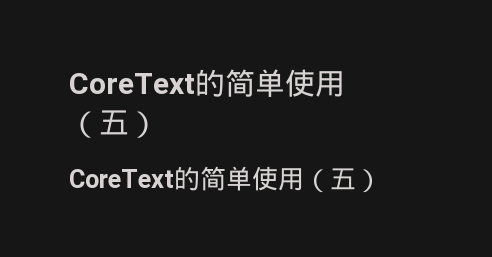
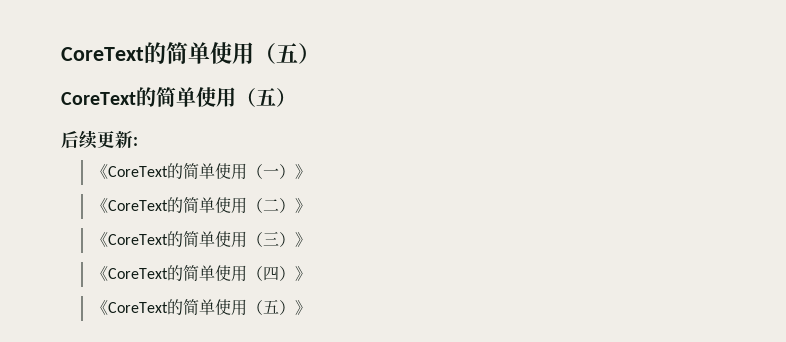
+ 后续更新:
+ 《CoreText的简单使用（一）》
+ 《CoreText的简单使用（二）》
+ 《CoreText的简单使用（三）》
+ 《CoreText的简单使用（四）》
+ 《CoreText的简单使用（五）》

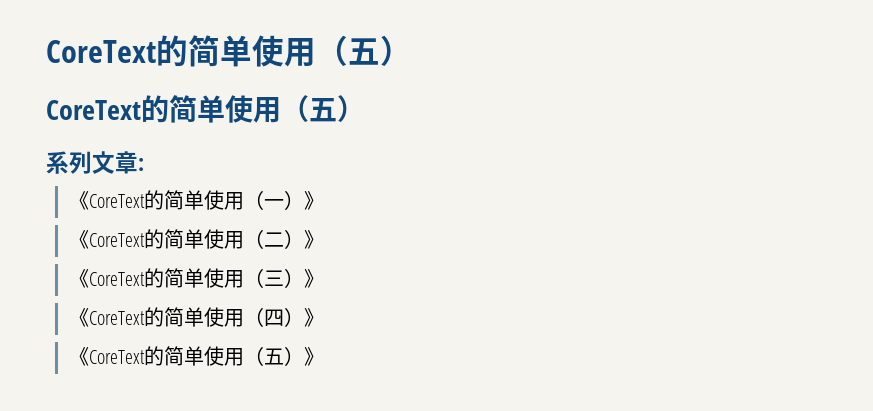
- 后续更新:
+ 系列文章:

